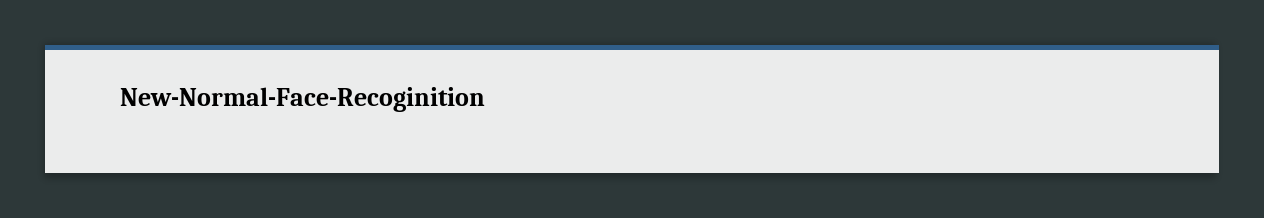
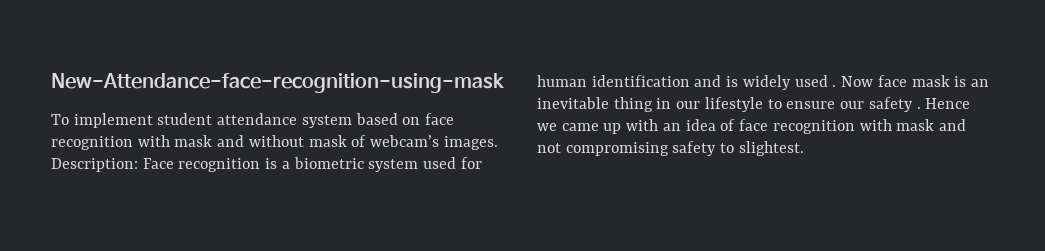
- New-Normal-Face-Recoginition
+ New-Attendance-face-recognition-using-mask
+ To implement student attendance system based on face recognition with mask and without mask of webcam’s images. Description: Face recognition is a biometric system used for human identification and is widely used . Now face mask is an inevitable thing in our lifestyle to ensure our safety . Hence we came up with an idea of face recognition with mask and not compromising safety to slightest.

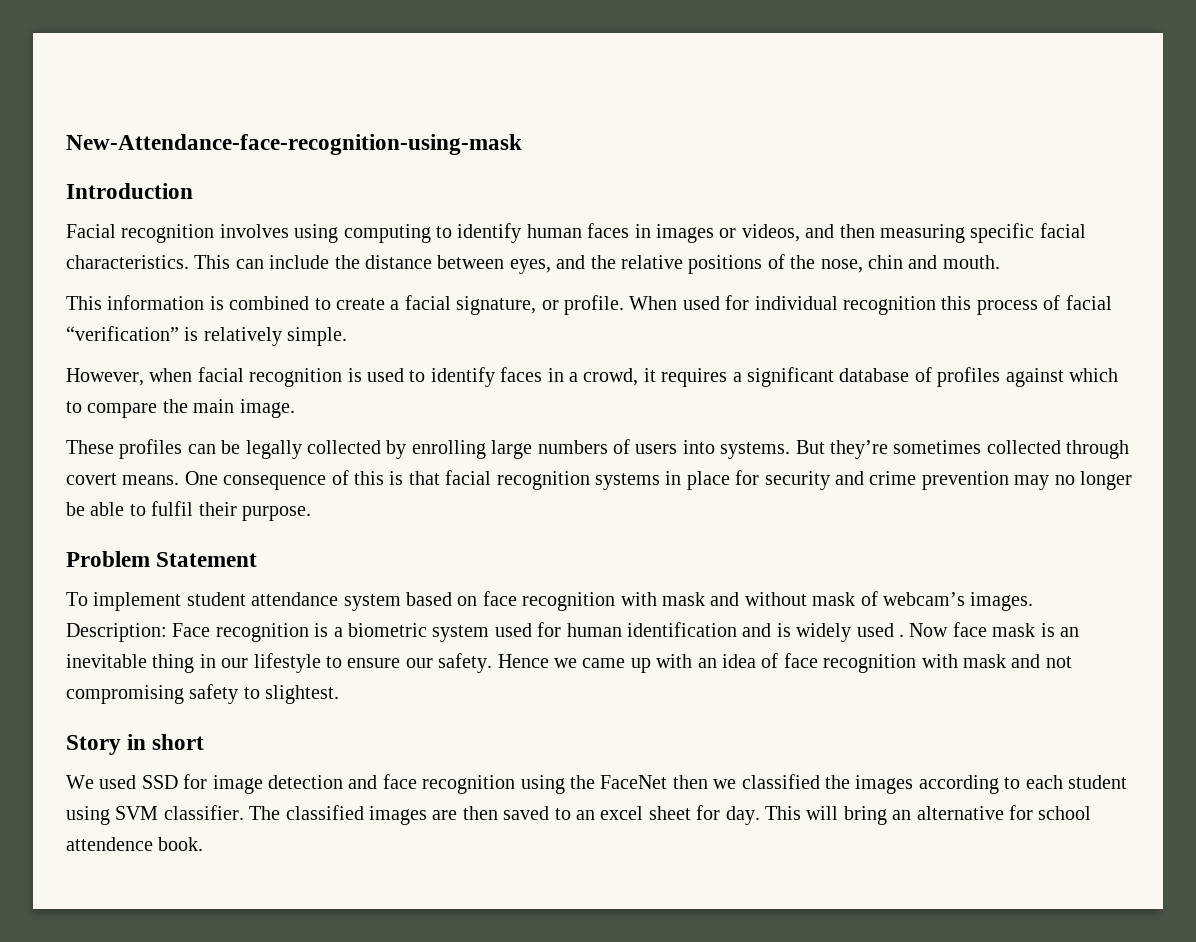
+ Introduction
+ Facial recognition involves using computing to identify human faces in images or videos, and then measuring specific facial characteristics. This can include the distance between eyes, and the relative positions of the nose, chin and mouth.
+ This information is combined to create a facial signature, or profile. When used for individual recognition this process of facial “verification” is relatively simple.
+ However, when facial recognition is used to identify faces in a crowd, it requires a significant database of profiles against which to compare the main image.
+ These profiles can be legally collected by enrolling large numbers of users into systems. But they’re sometimes collected through covert means. One consequence of this is that facial recognition systems in place for security and crime prevention may no longer be able to fulfil their purpose.
+ Problem Statement
- Now face mask is an inevitable thing in our lifestyle to ensure our safety .
+ Now face mask is an inevitable thing in our lifestyle to ensure our safety.
+ Story in short
+ We used SSD for image detection and face recognition using the FaceNet then we classified the images according to each student using SVM classifier. The classified images are then saved to an excel sheet for day. This will bring an alternative for school attendence book.

